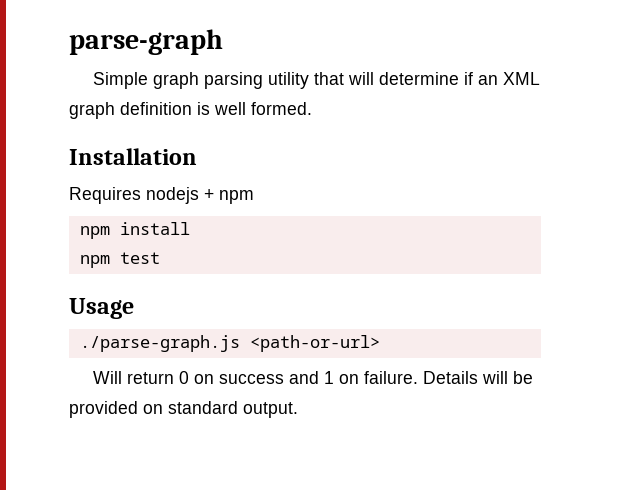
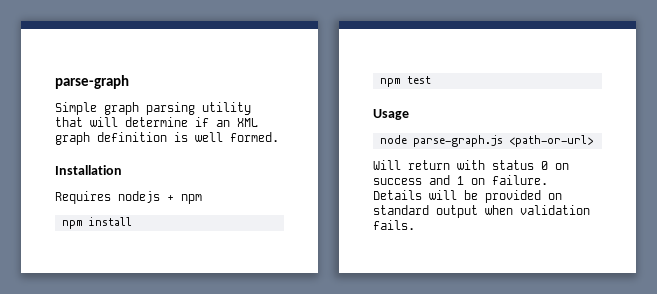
- ./parse-graph.js <path-or-url>
+ node parse-graph.js <path-or-url>
- Will return 0 on success and 1 on failure.
+ Will return with status 0 on success and 1 on failure.
- Details will be provided on standard output.
+ Details will be provided on standard output when validation fails.

